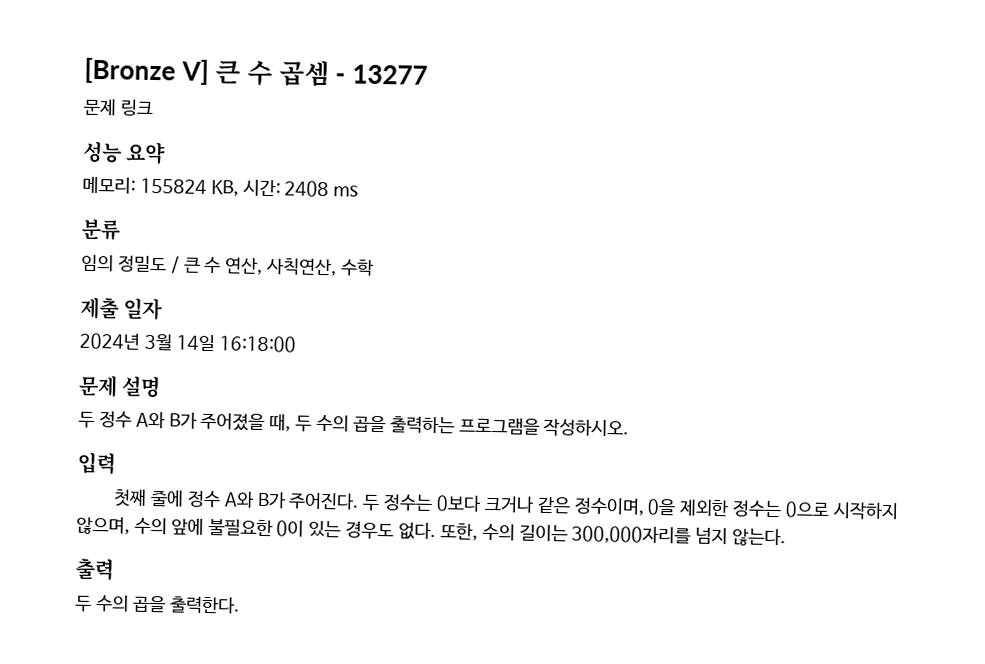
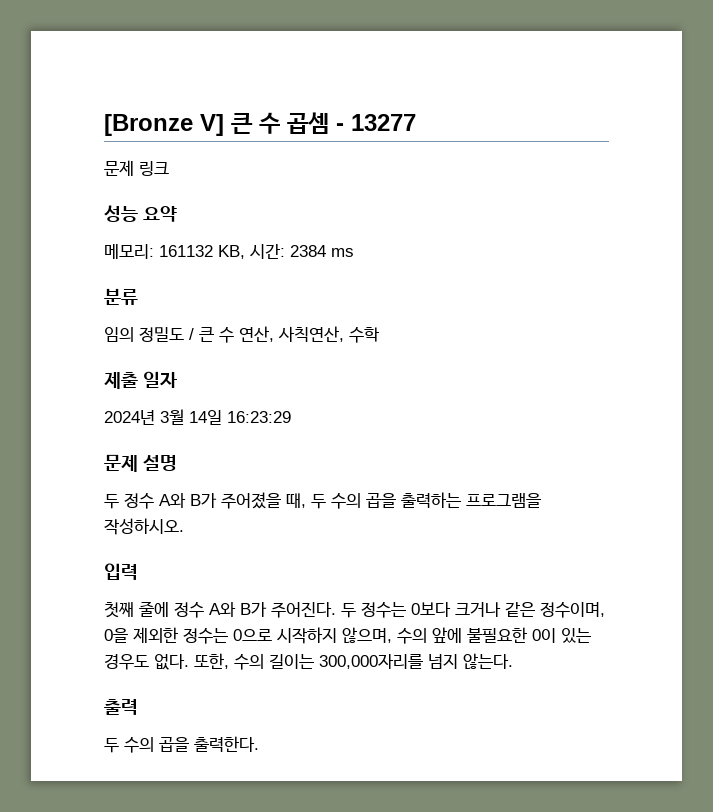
- 메모리: 155824 KB, 시간: 2408 ms
+ 메모리: 161132 KB, 시간: 2384 ms
- 2024년 3월 14일 16:18:00
+ 2024년 3월 14일 16:23:29

